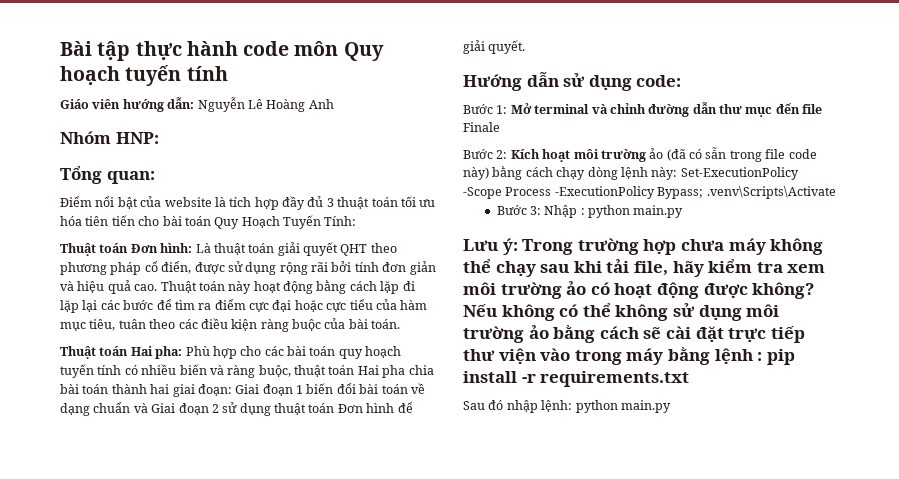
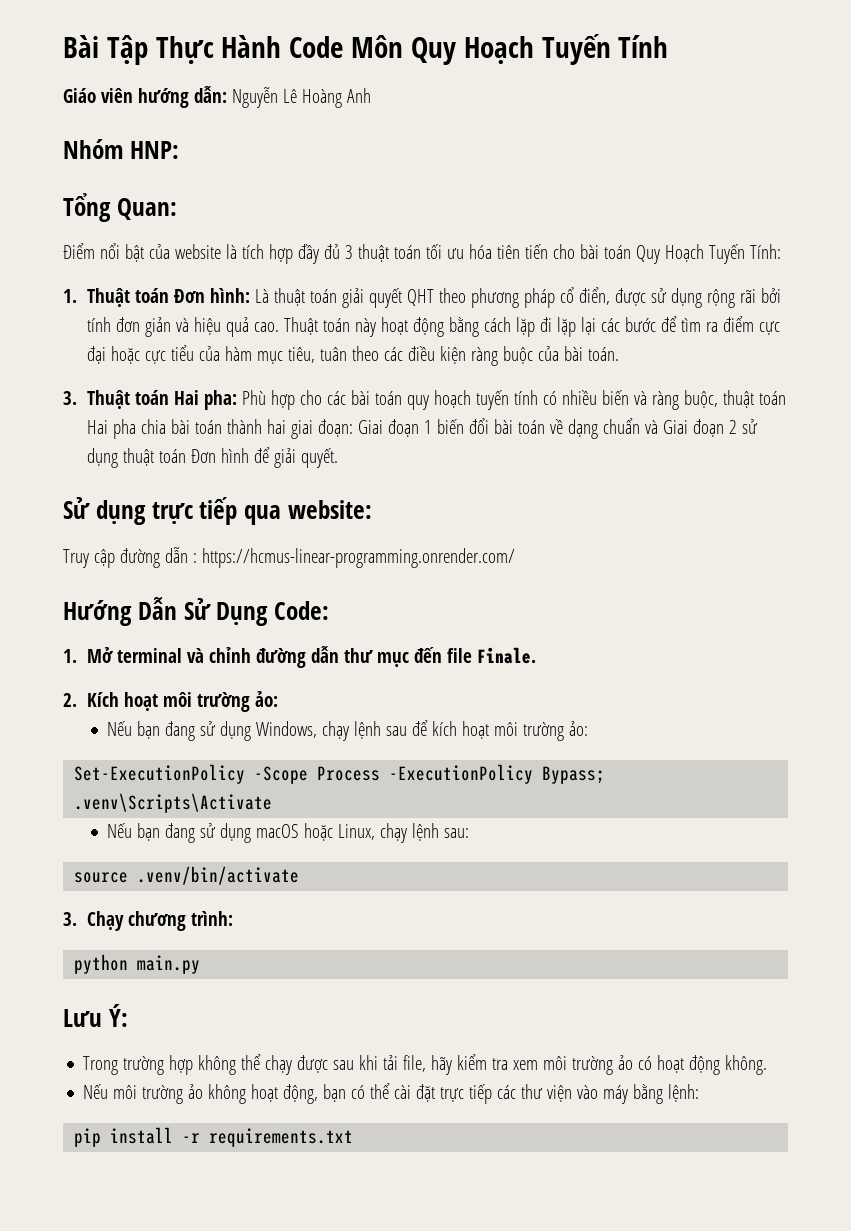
- Bài tập thực hành code môn Quy hoạch tuyến tính
+ Bài Tập Thực Hành Code Môn Quy Hoạch Tuyến Tính
- Tổng quan:
+ Tổng Quan:
- Thuật toán Đơn hình: Là thuật toán giải quyết QHT theo phương pháp cổ điển, được sử dụng rộng rãi bởi tính đơn giản và hiệu quả cao.
+ 1. Thuật toán Đơn hình: Là thuật toán giải quyết QHT theo phương pháp cổ điển, được sử dụng rộng rãi bởi tính đơn giản và hiệu quả cao.
- Thuật toán Hai pha: Phù hợp cho các bài toán quy hoạch tuyến tính có nhiều biến và ràng buộc, thuật toán Hai pha chia bài toán thành hai giai đoạn: Giai đoạn 1 biến đổi bài toán về dạng chuẩn và Giai đoạn 2 sử dụng thuật toán Đơn hình để giải quyết.
+ 3. Thuật toán Hai pha: Phù hợp cho các bài toán quy hoạch tuyến tính có nhiều biến và ràng buộc, thuật toán Hai pha chia bài toán thành hai giai đoạn: Giai đoạn 1 biến đổi bài toán về dạng chuẩn và Giai đoạn 2 sử dụng thuật toán Đơn hình để giải quyết.
- Hướng dẫn sử dụng code:
- Bước 1: Mở terminal và chỉnh đường dẫn thư mục đến file Finale
- Bước 2: Kích hoạt môi trường ảo (đã có sẵn trong file code này) bằng cách chạy dòng lệnh này: Set-ExecutionPolicy -Scope Process -ExecutionPolicy Bypass; .venv\Scripts\Activate
+ Sử dụng trực tiếp qua website:
+ Truy cập đường dẫn : https://hcmus-linear-programming.onrender.com/
+ Hướng Dẫn Sử Dụng Code:
+ 1. Mở terminal và chỉnh đường dẫn thư mục đến file Finale.
+ 2. Kích hoạt môi trường ảo:
+ Nếu bạn đang sử dụng Windows, chạy lệnh sau để kích hoạt môi trường ảo:
+ Set-ExecutionPolicy -Scope Process -ExecutionPolicy Bypass; .venv\Scripts\Activate
- Bước 3: Nhập : python main.py
+ Nếu bạn đang sử dụng macOS hoặc Linux, chạy lệnh sau:
+ source .venv/bin/activate
+ 3. Chạy chương trình:
+ python main.py
- Lưu ý: Trong trường hợp chưa máy không thể chạy sau khi tải file, hãy kiểm tra xem môi trường ảo có hoạt động được không? Nếu không có thể không sử dụng môi trường ảo bằng cách sẽ cài đặt trực tiếp thư viện vào trong máy bằng lệnh : pip install -r requirements.txt
+ Lưu Ý:
+ Trong trường hợp không thể chạy được sau khi tải file, hãy kiểm tra xem môi trường ảo có hoạt động không.
+ Nếu môi trường ảo không hoạt động, bạn có thể cài đặt trực tiếp các thư viện vào máy bằng lệnh:
+ pip install -r requirements.txt
- Sau đó nhập lệnh: python main.py

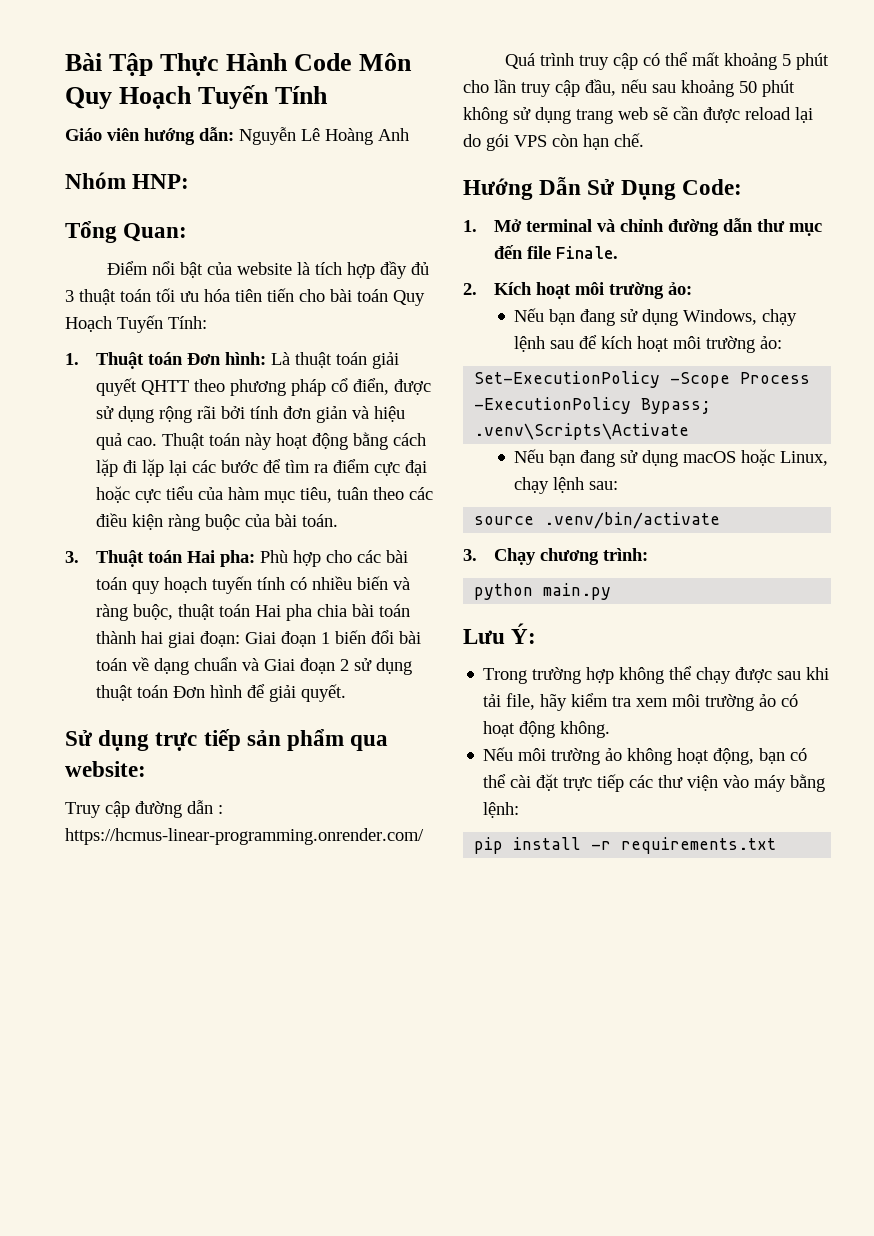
- 1. Thuật toán Đơn hình: Là thuật toán giải quyết QHT theo phương pháp cổ điển, được sử dụng rộng rãi bởi tính đơn giản và hiệu quả cao.
+ 1. Thuật toán Đơn hình: Là thuật toán giải quyết QHTT theo phương pháp cổ điển, được sử dụng rộng rãi bởi tính đơn giản và hiệu quả cao.
- Sử dụng trực tiếp qua website:
+ Sử dụng trực tiếp sản phẩm qua website:
+ Quá trình truy cập có thể mất khoảng 5 phút cho lần truy cập đầu, nếu sau khoảng 50 phút không sử dụng trang web sẽ cần được reload lại do gói VPS còn hạn chế.

